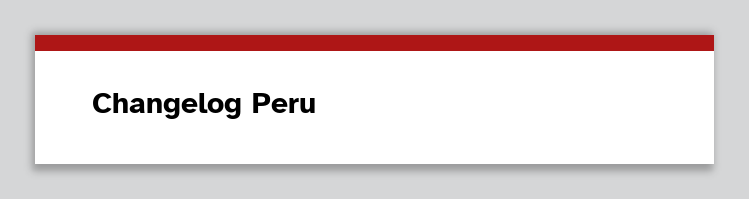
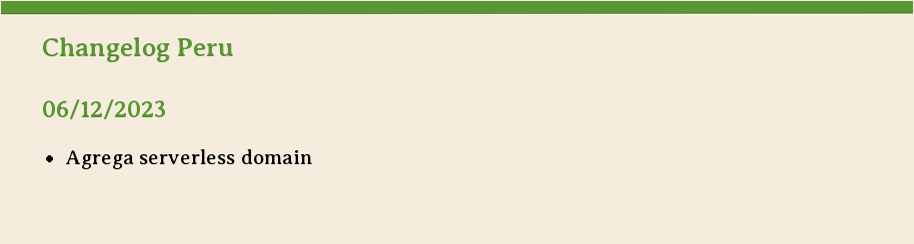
+ 06/12/2023
+ Agrega serverless domain

